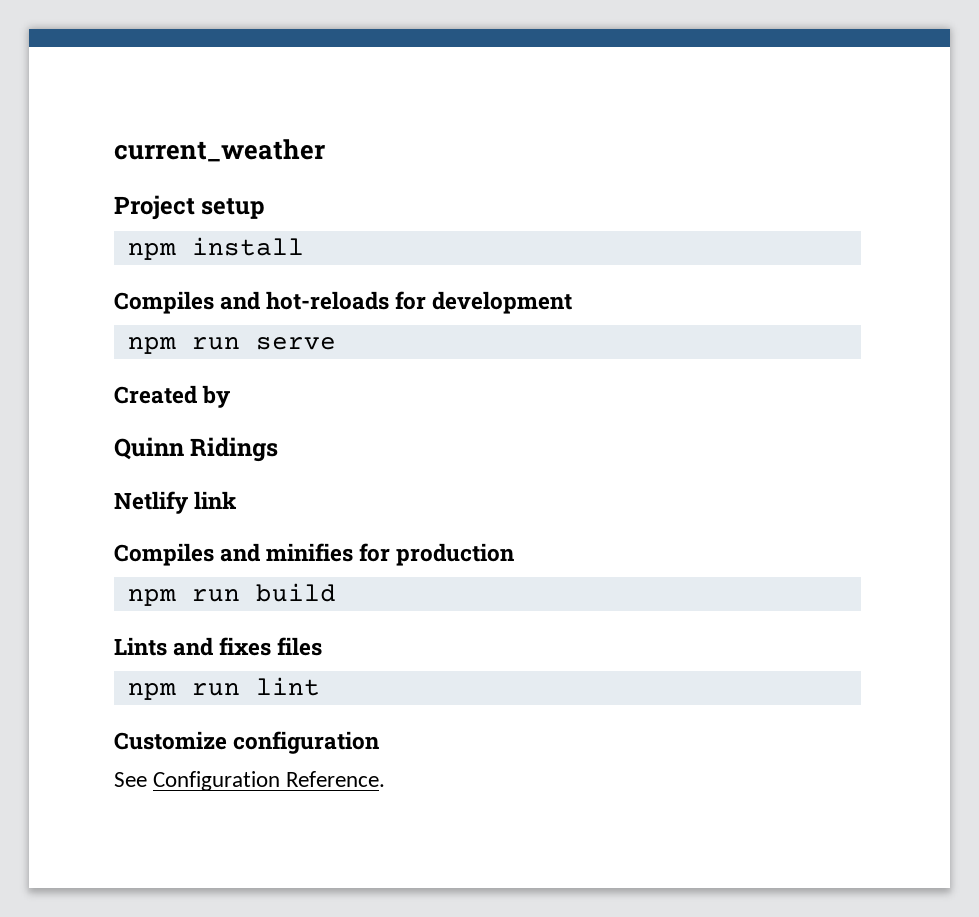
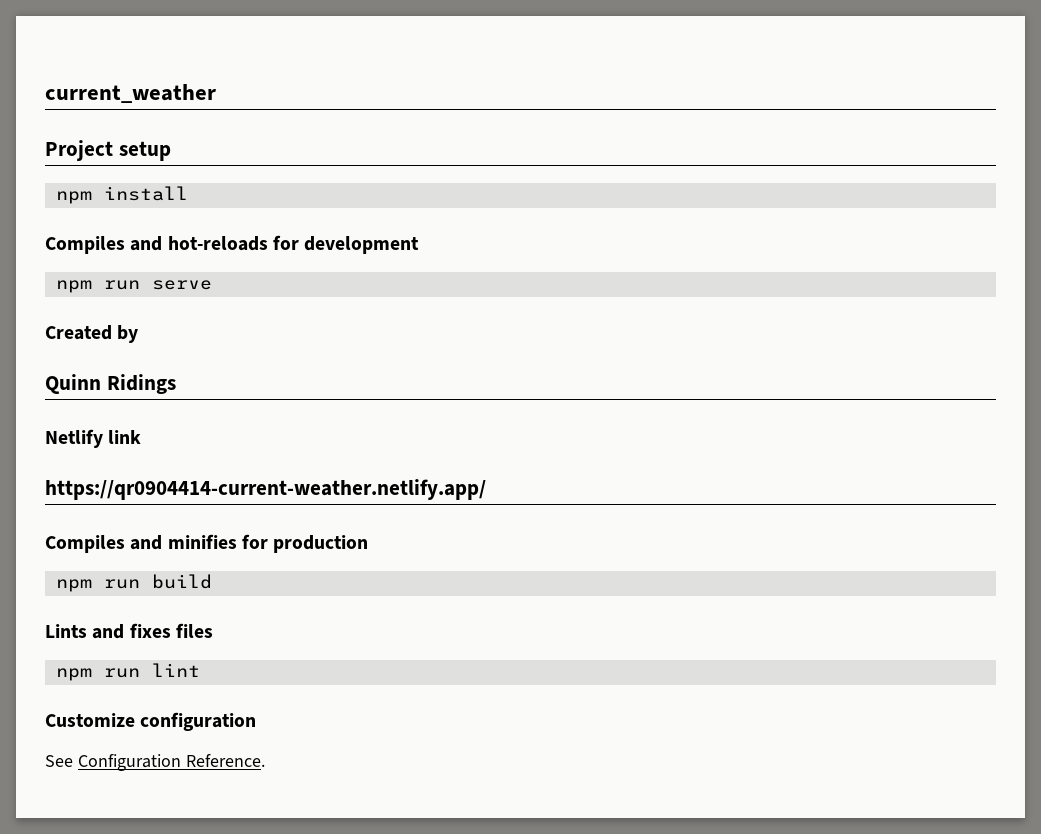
+ https://qr0904414-current-weather.netlify.app/

